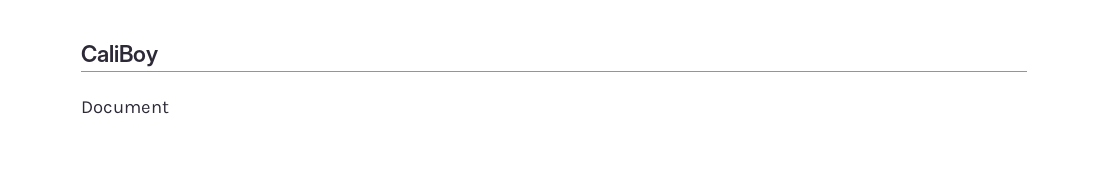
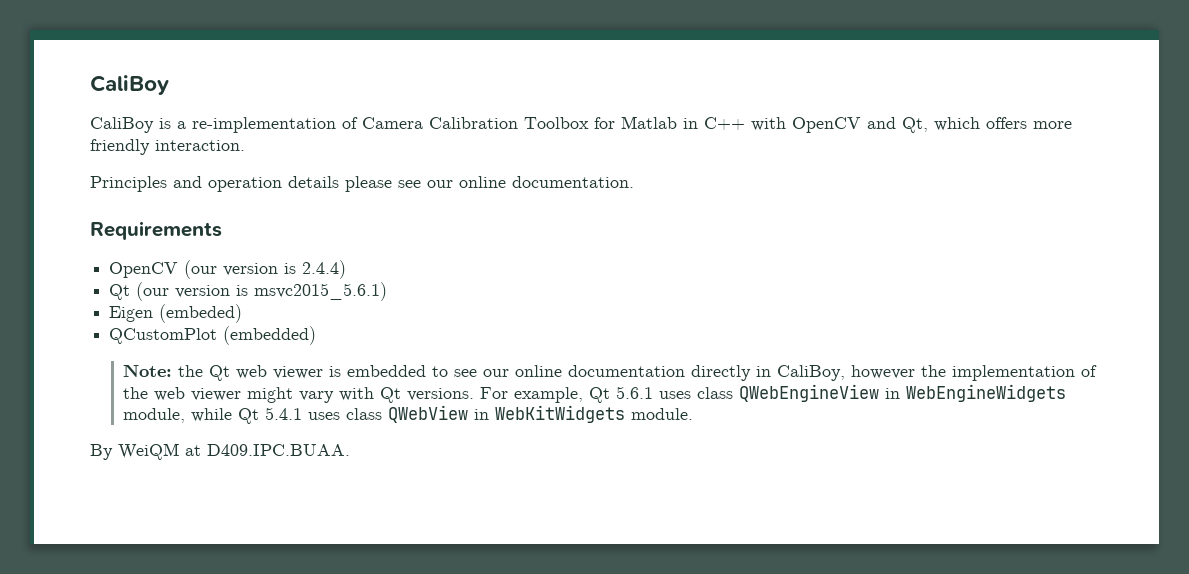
- Document
+ CaliBoy is a re-implementation of Camera Calibration Toolbox for Matlab in C++ with OpenCV and Qt, which offers more friendly interaction.
+ Principles and operation details please see our online documentation.
+ Requirements
+ OpenCV (our version is 2.4.4)
+ Qt (our version is msvc2015_5.6.1)
+ Eigen (embeded)
+ QCustomPlot (embedded)
+ Note: the Qt web viewer is embedded to see our online documentation directly in CaliBoy, however the implementation of the web viewer might vary with Qt versions. For example, Qt 5.6.1 uses class QWebEngineView in WebEngineWidgets module, while Qt 5.4.1 uses class QWebView in WebKitWidgets module.
+ By WeiQM at D409.IPC.BUAA.

